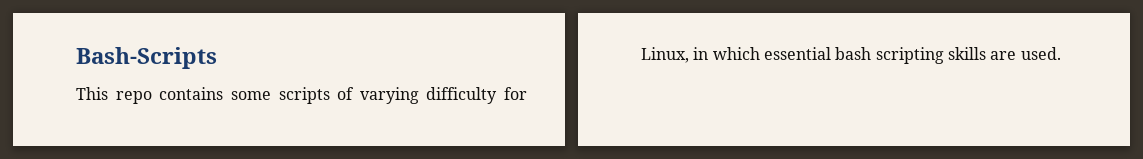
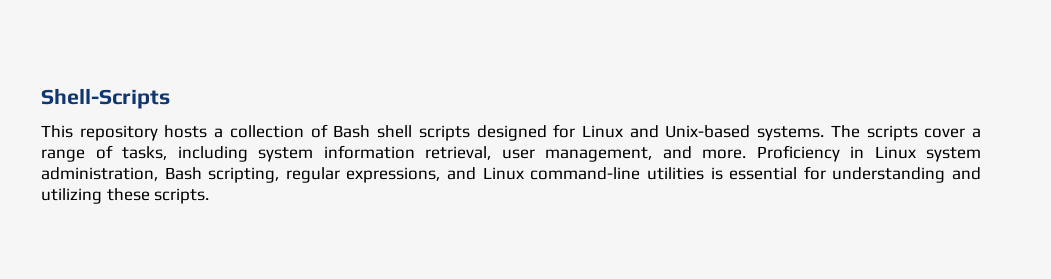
- Bash-Scripts
+ Shell-Scripts
- This repo contains some scripts of varying difficulty for Linux, in which essential bash scripting skills are used.
+ This repository hosts a collection of Bash shell scripts designed for Linux and Unix-based systems. The scripts cover a range of tasks, including system information retrieval, user management, and more. Proficiency in Linux system administration, Bash scripting, regular expressions, and Linux command-line utilities is essential for understanding and utilizing these scripts.

